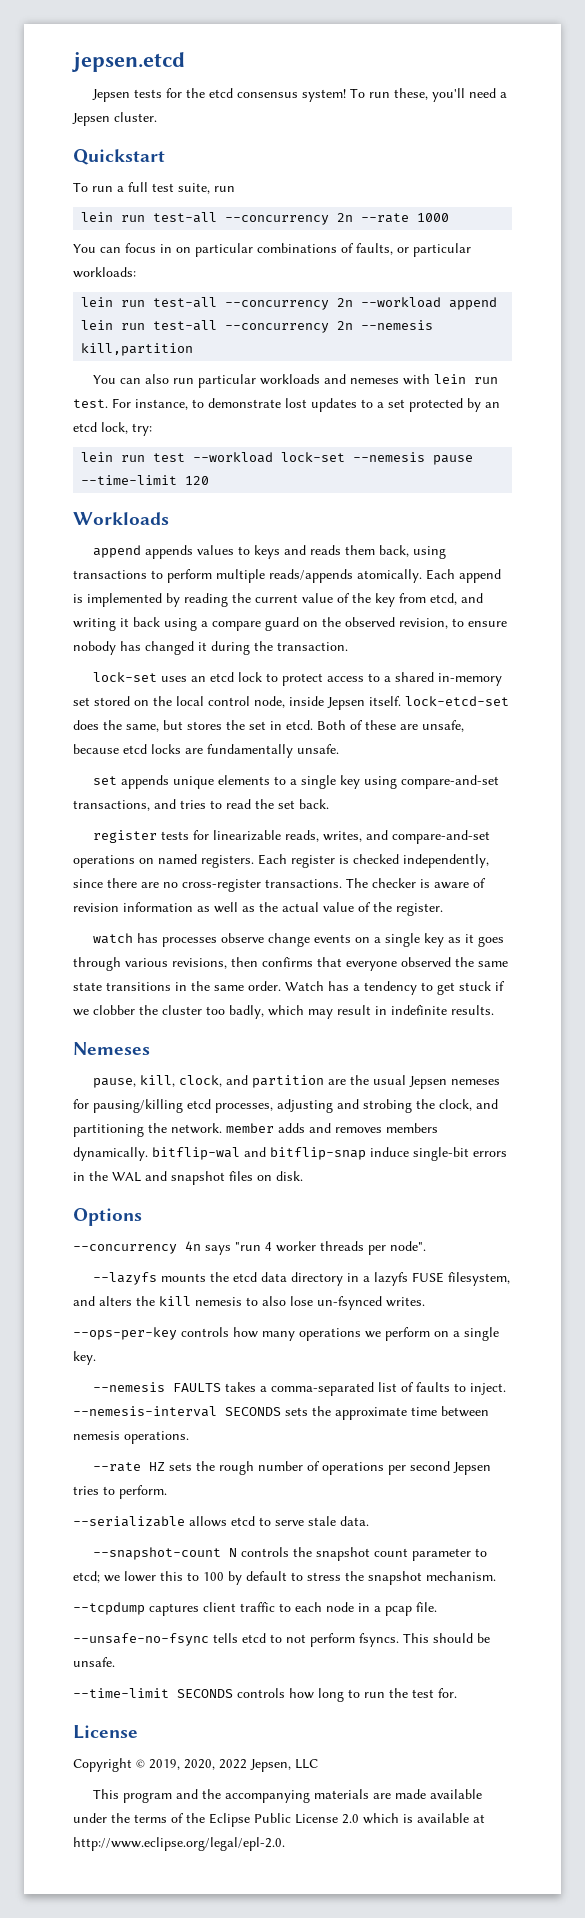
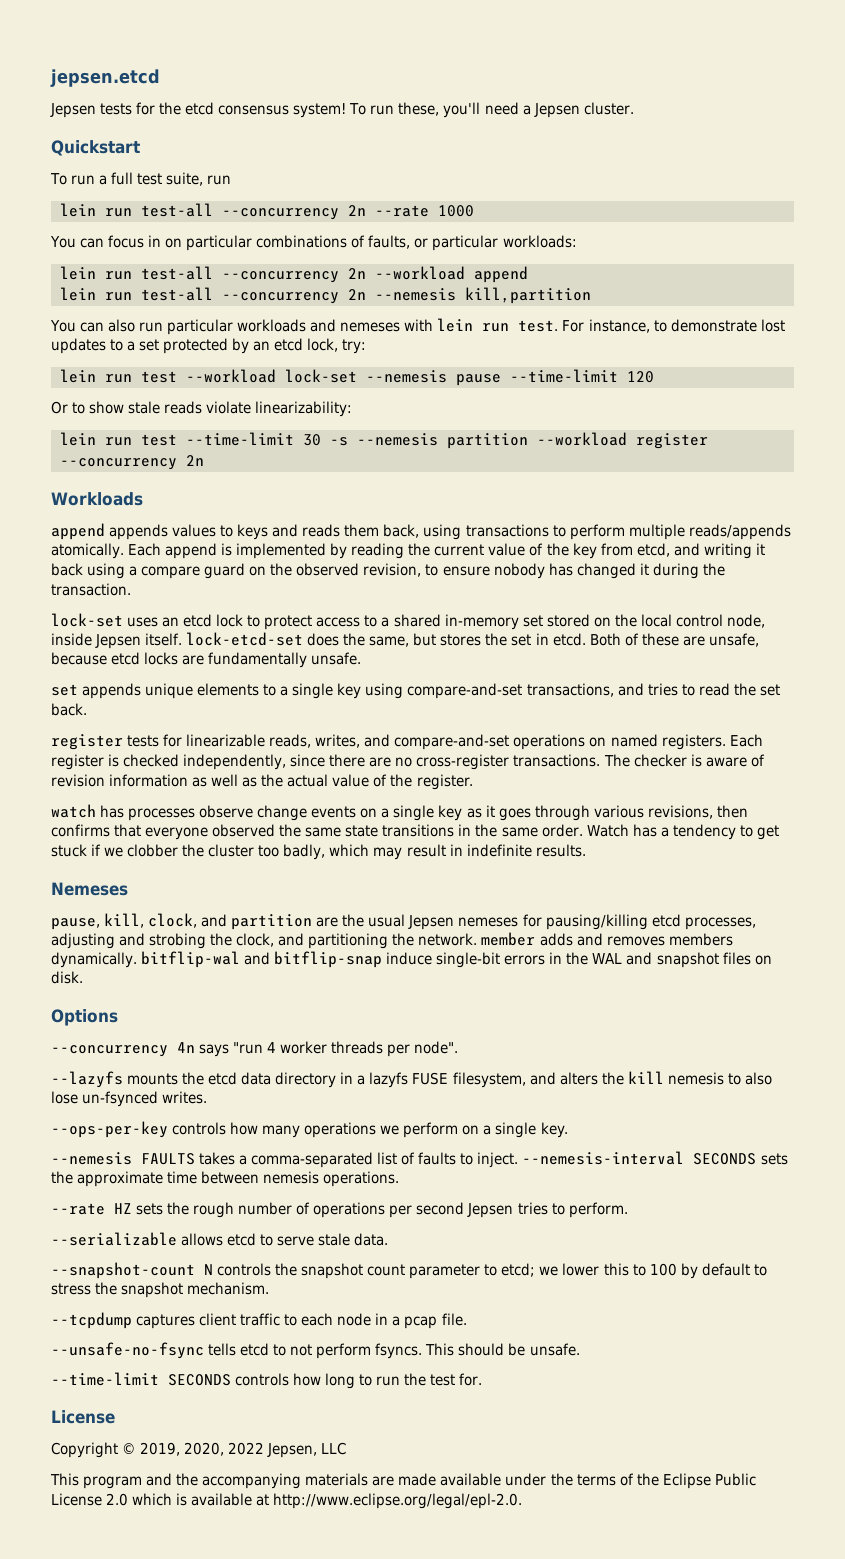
+ Or to show stale reads violate linearizability:
+ lein run test --time-limit 30 -s --nemesis partition --workload register --concurrency 2n

